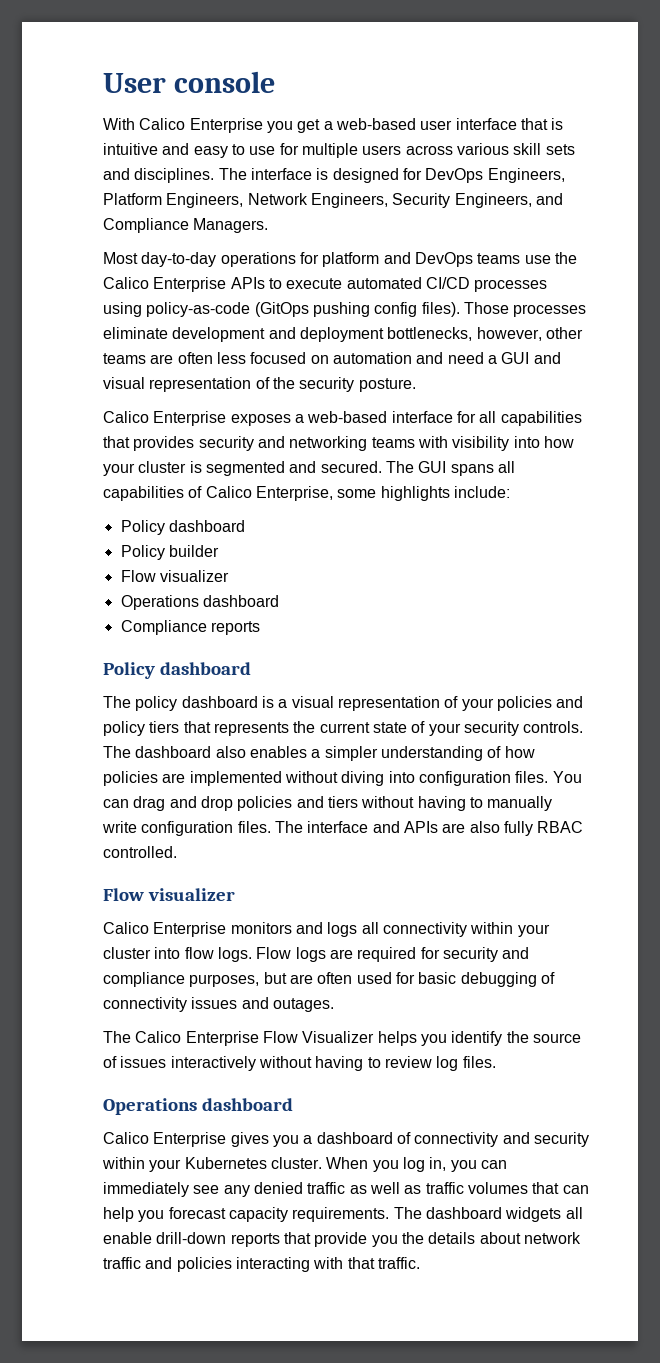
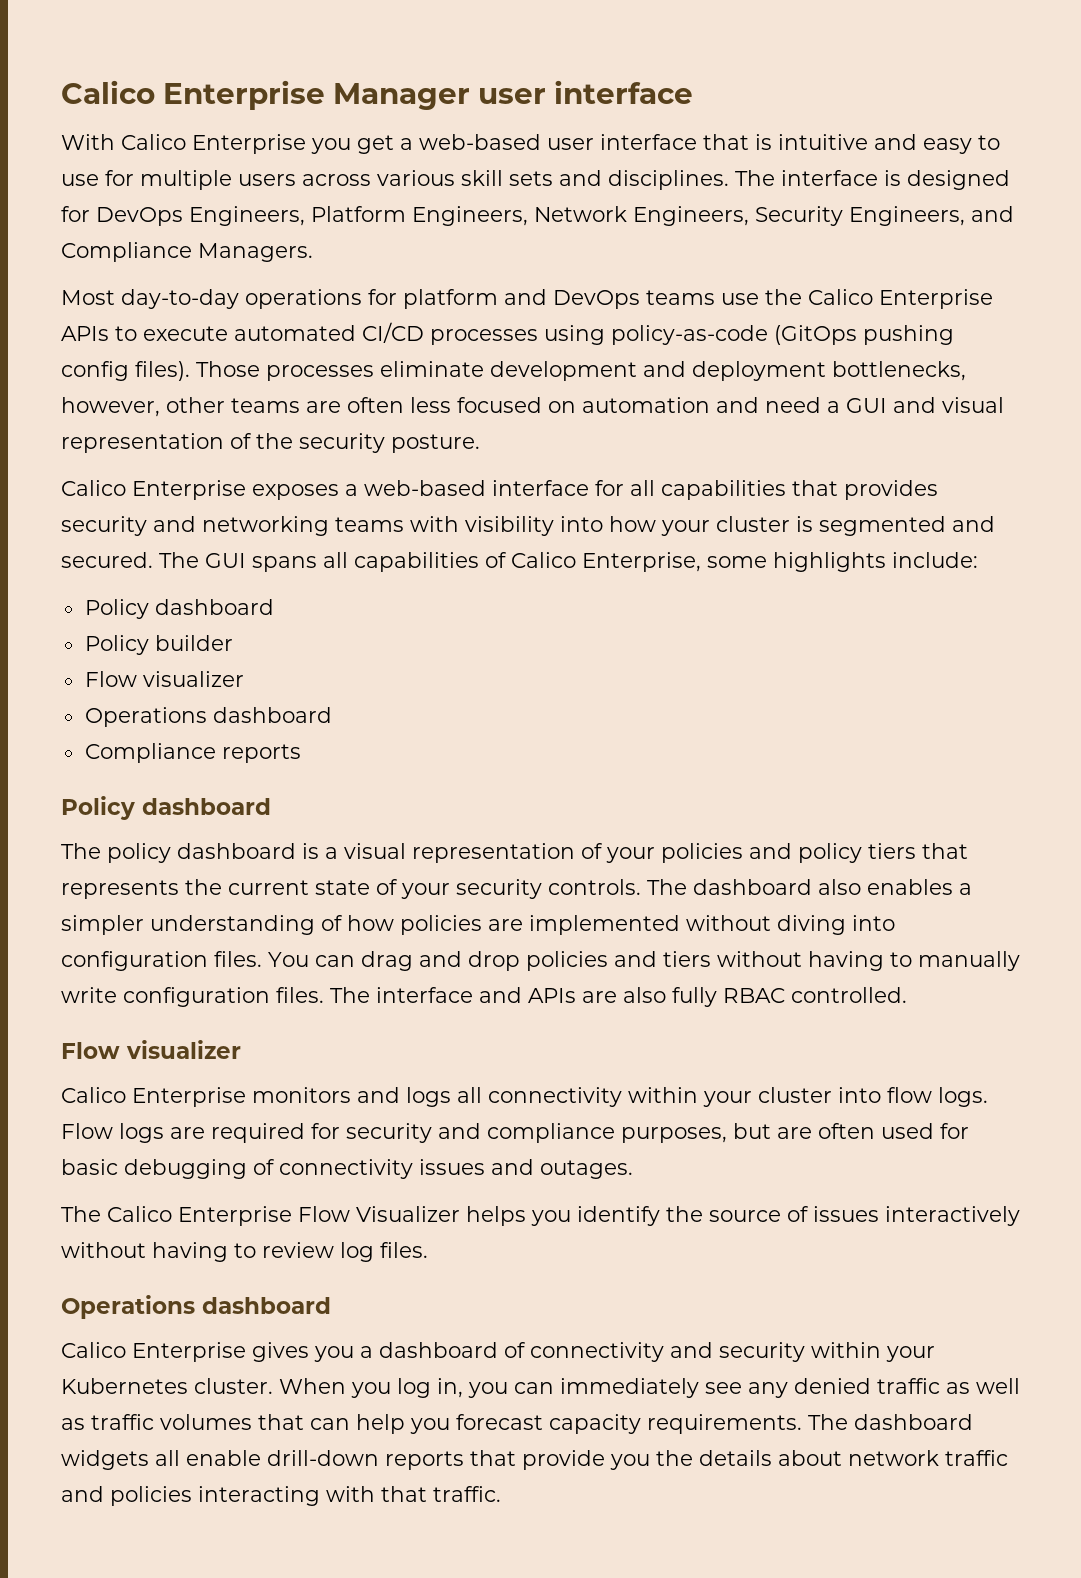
- User console
+ Calico Enterprise Manager user interface

